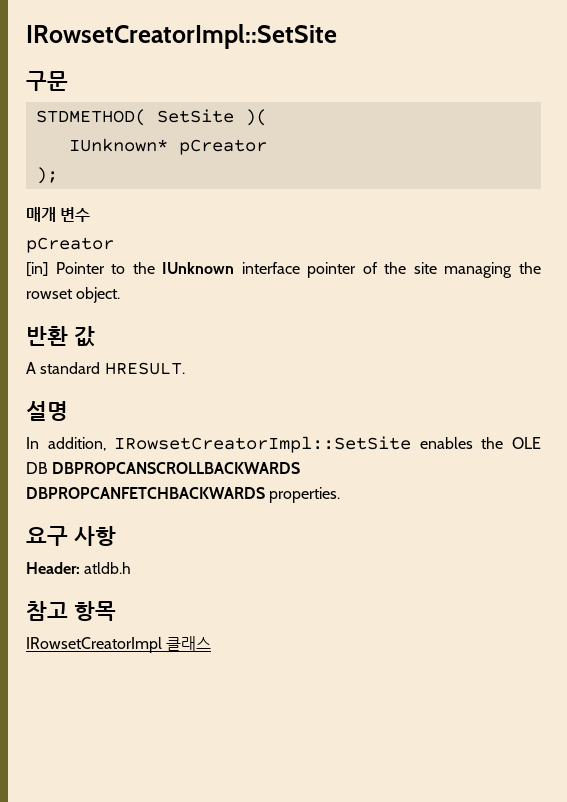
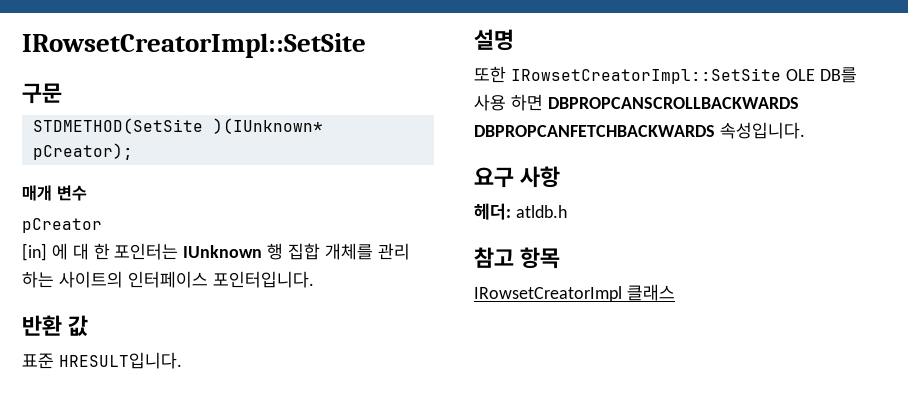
- STDMETHOD( SetSite )(
- IUnknown* pCreator
- );
+ STDMETHOD(SetSite )(IUnknown* pCreator);
  매개 변수
  pCreator
- [in] Pointer to the IUnknown interface pointer of the site managing the rowset object.
+ [in] 에 대 한 포인터는 IUnknown 행 집합 개체를 관리 하는 사이트의 인터페이스 포인터입니다.
  반환 값
- A standard HRESULT.
+ 표준 HRESULT입니다.
  설명
- In addition, IRowsetCreatorImpl::SetSite enables the OLE DB DBPROPCANSCROLLBACKWARDS DBPROPCANFETCHBACKWARDS properties.
+ 또한 IRowsetCreatorImpl::SetSite OLE DB를 사용 하면 DBPROPCANSCROLLBACKWARDS DBPROPCANFETCHBACKWARDS 속성입니다.
- Header: atldb.h
+ 헤더: atldb.h

